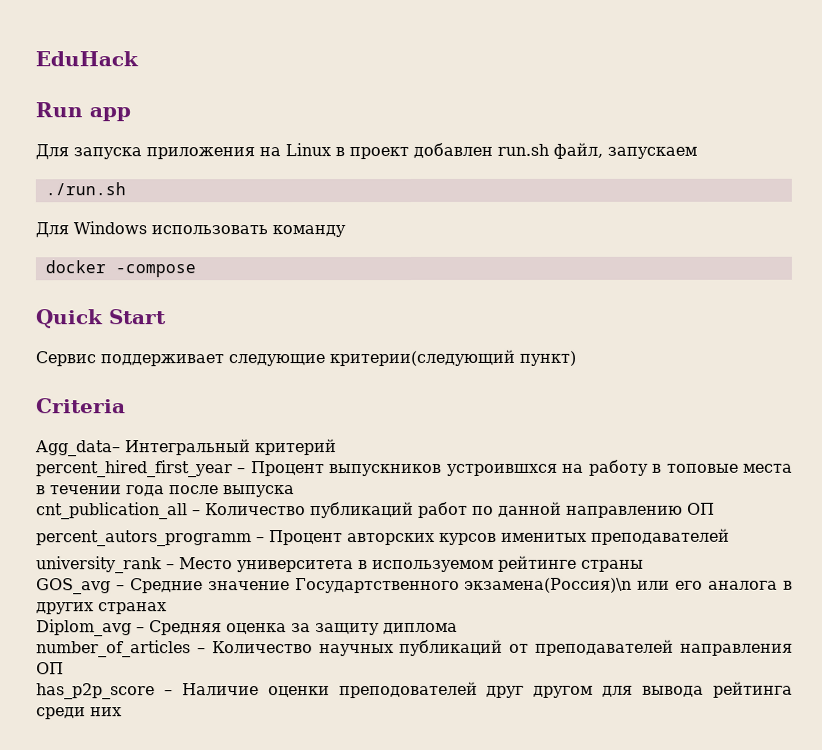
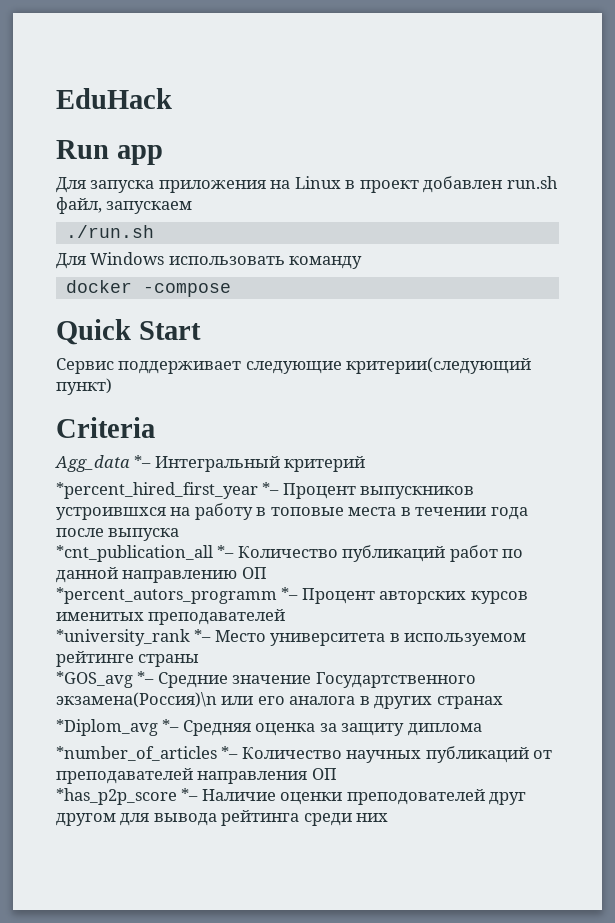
- Agg_data– Интегральный критерий
+ Agg_data *– Интегральный критерий
- percent_hired_first_year – Процент выпускников устроившхся на работу в топовые места в течении года после выпуска
+ *percent_hired_first_year *– Процент выпускников устроившхся на работу в топовые места в течении года после выпуска
- cnt_publication_all – Количество публикаций работ по данной направлению ОП
+ *cnt_publication_all *– Количество публикаций работ по данной направлению ОП
- percent_autors_programm – Процент авторских курсов именитых преподавателей
+ *percent_autors_programm *– Процент авторских курсов именитых преподавателей
- university_rank – Место университета в используемом рейтинге страны
+ *university_rank *– Место университета в используемом рейтинге страны
- GOS_avg – Средние значение Государтственного экзамена(Россия)\n или его аналога в других странах
+ *GOS_avg *– Средние значение Государтственного экзамена(Россия)\n или его аналога в других странах
- Diplom_avg – Средняя оценка за защиту диплома
+ *Diplom_avg *– Средняя оценка за защиту диплома
- number_of_articles – Количество научных публикаций от преподавателей направления ОП
+ *number_of_articles *– Количество научных публикаций от преподавателей направления ОП
- has_p2p_score – Наличие оценки преподователей друг другом для вывода рейтинга среди них
+ *has_p2p_score *– Наличие оценки преподователей друг другом для вывода рейтинга среди них

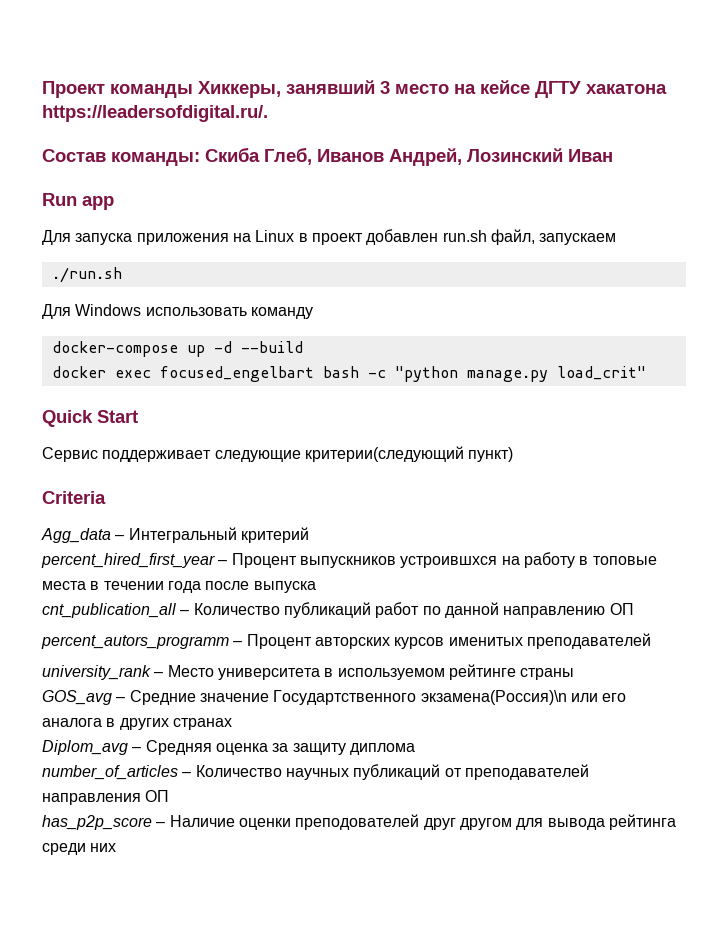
- EduHack
+ Проект команды Хиккеры, занявший 3 место на кейсе ДГТУ хакатона https://leadersofdigital.ru/.
+ Состав команды: Скиба Глеб, Иванов Андрей, Лозинский Иван
- docker -compose
+ docker-compose up -d --build
+ docker exec focused_engelbart bash -c "python manage.py load_crit"
- Agg_data *– Интегральный критерий
+ Agg_data – Интегральный критерий
- *percent_hired_first_year *– Процент выпускников устроившхся на работу в топовые места в течении года после выпуска
+ percent_hired_first_year – Процент выпускников устроившхся на работу в топовые места в течении года после выпуска
- *cnt_publication_all *– Количество публикаций работ по данной направлению ОП
+ cnt_publication_all – Количество публикаций работ по данной направлению ОП
- *percent_autors_programm *– Процент авторских курсов именитых преподавателей
+ percent_autors_programm – Процент авторских курсов именитых преподавателей
- *university_rank *– Место университета в используемом рейтинге страны
+ university_rank – Место университета в используемом рейтинге страны
- *GOS_avg *– Средние значение Государтственного экзамена(Россия)\n или его аналога в других странах
+ GOS_avg – Средние значение Государтственного экзамена(Россия)\n или его аналога в других странах
- *Diplom_avg *– Средняя оценка за защиту диплома
+ Diplom_avg – Средняя оценка за защиту диплома
- *number_of_articles *– Количество научных публикаций от преподавателей направления ОП
+ number_of_articles – Количество научных публикаций от преподавателей направления ОП
- *has_p2p_score *– Наличие оценки преподователей друг другом для вывода рейтинга среди них
+ has_p2p_score – Наличие оценки преподователей друг другом для вывода рейтинга среди них

